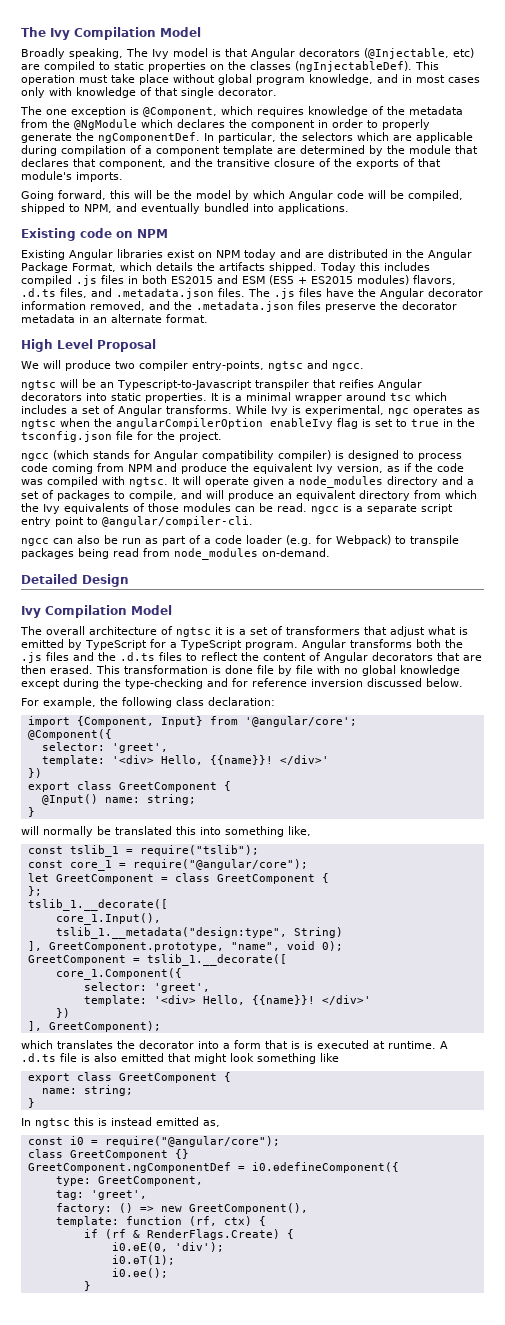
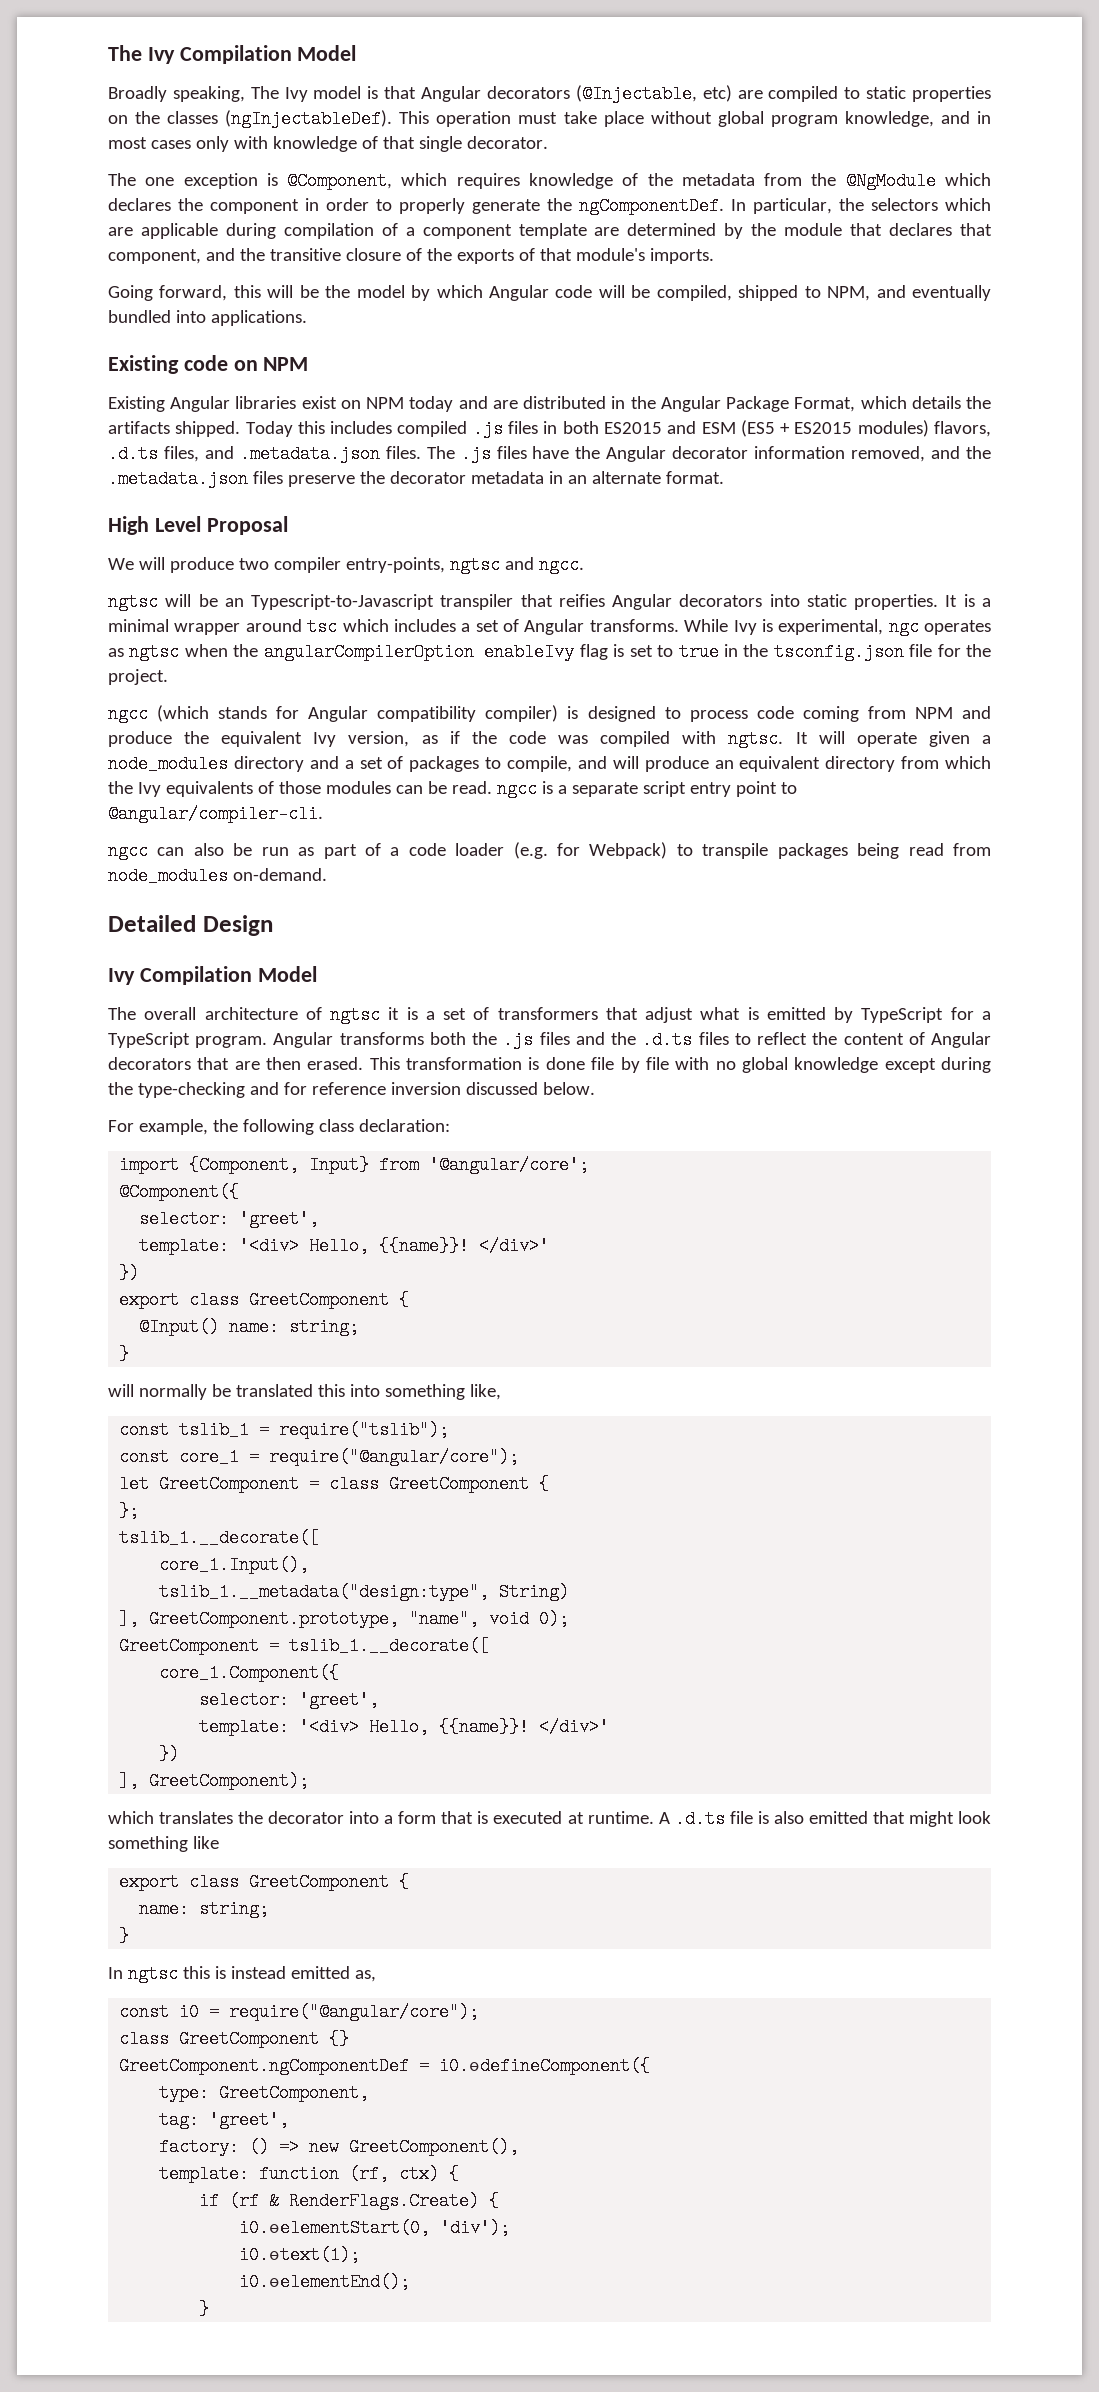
- which translates the decorator into a form that is is executed at runtime.
+ which translates the decorator into a form that is executed at runtime.
- i0.ɵE(0, 'div');
+ i0.ɵelementStart(0, 'div');
- i0.ɵT(1);
- i0.ɵe();
+ i0.ɵtext(1);
+ i0.ɵelementEnd();

